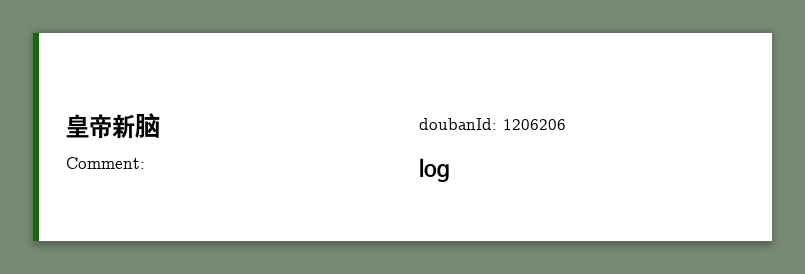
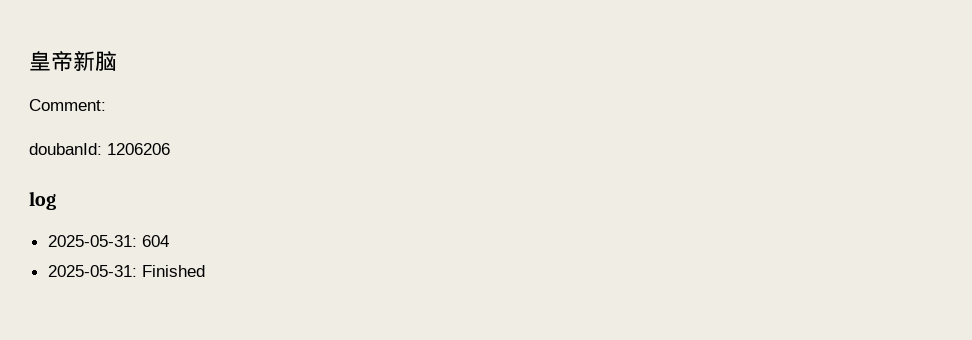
+ 2025-05-31: 604
+ 2025-05-31: Finished

